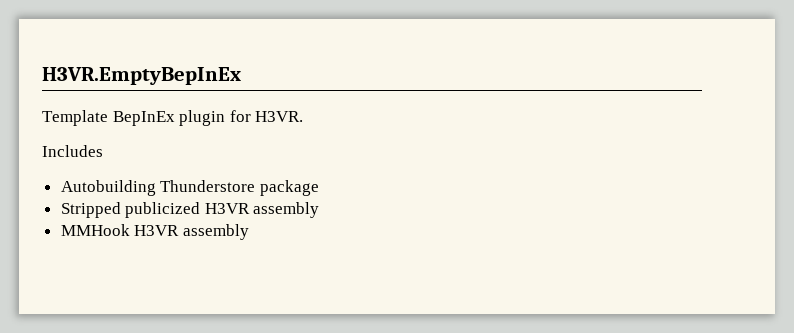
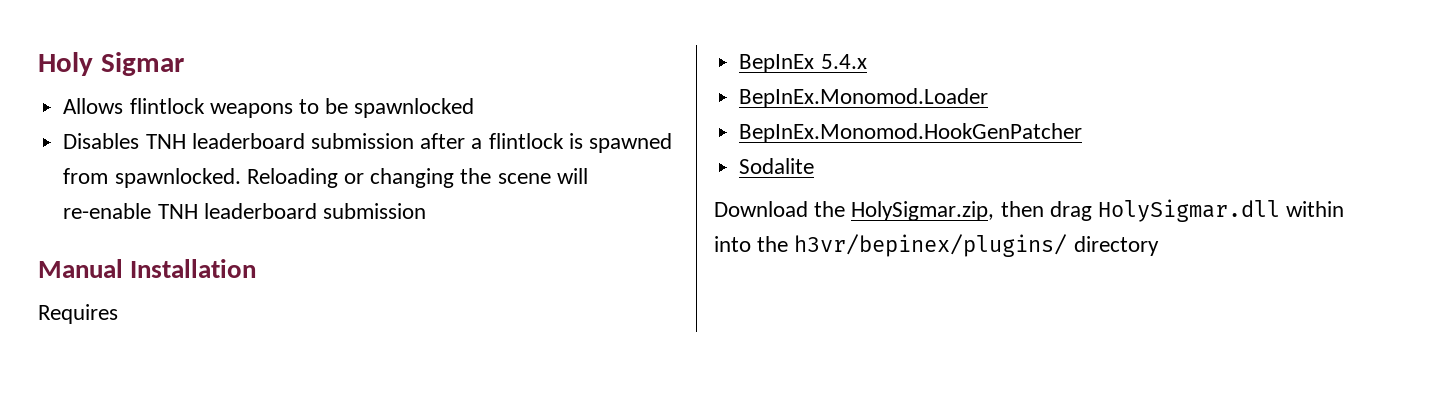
- H3VR.EmptyBepInEx
- Template BepInEx plugin for H3VR.
- Includes
- Autobuilding Thunderstore package
- Stripped publicized H3VR assembly
- MMHook H3VR assembly
+ Holy Sigmar
+ Allows flintlock weapons to be spawnlocked
+ Disables TNH leaderboard submission after a flintlock is spawned from spawnlocked. Reloading or changing the scene will re-enable TNH leaderboard submission
+ Manual Installation
+ Requires
+ BepInEx 5.4.x
+ BepInEx.Monomod.Loader
+ BepInEx.Monomod.HookGenPatcher
+ Sodalite
+ Download the HolySigmar.zip, then drag HolySigmar.dll within into the h3vr/bepinex/plugins/ directory

